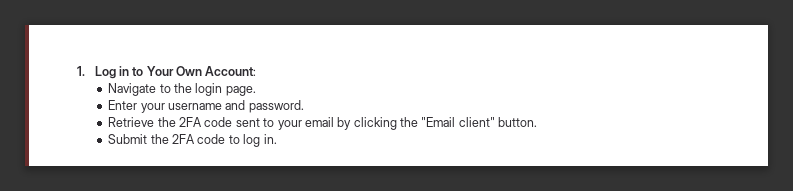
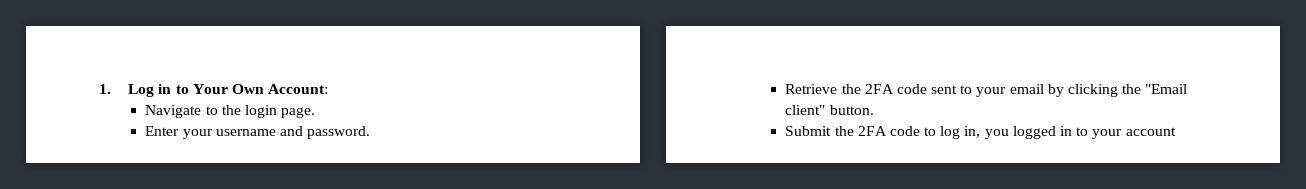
- Submit the 2FA code to log in.
+ Submit the 2FA code to log in, you logged in to your account

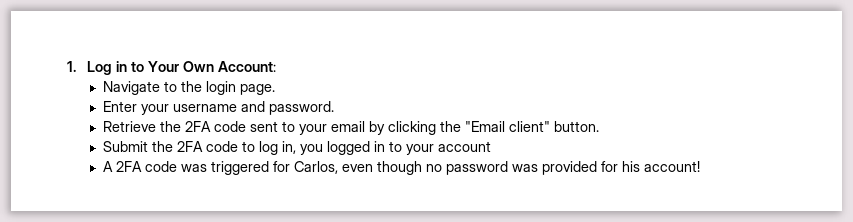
+ A 2FA code was triggered for Carlos, even though no password was provided for his account!

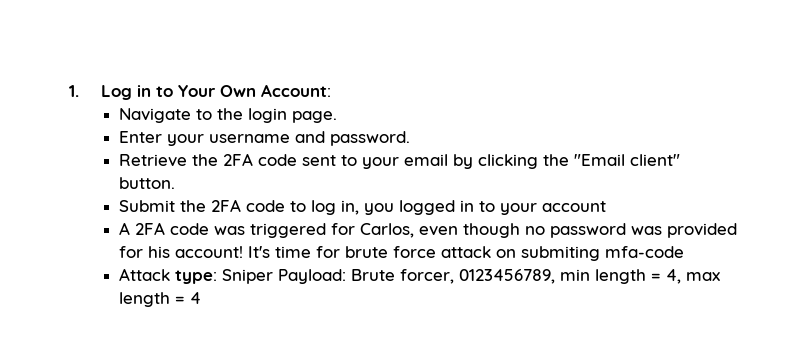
+ It's time for brute force attack on submiting mfa-code
+ Attack type: Sniper Payload: Brute forcer, 0123456789, min length = 4, max length = 4

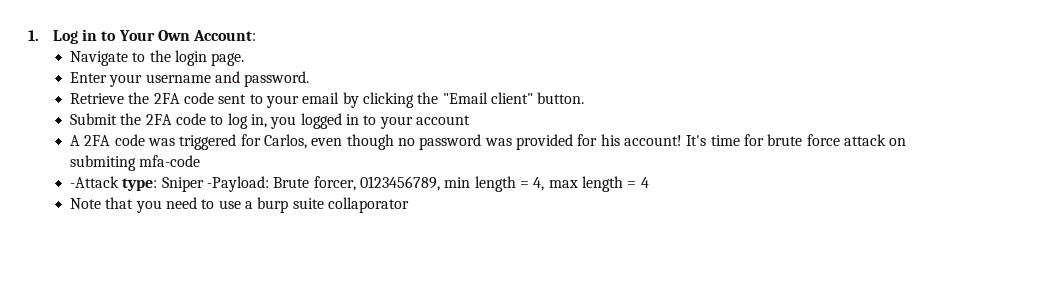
- Attack type: Sniper Payload: Brute forcer, 0123456789, min length = 4, max length = 4
+ -Attack type: Sniper -Payload: Brute forcer, 0123456789, min length = 4, max length = 4
+ Note that you need to use a burp suite collaporator

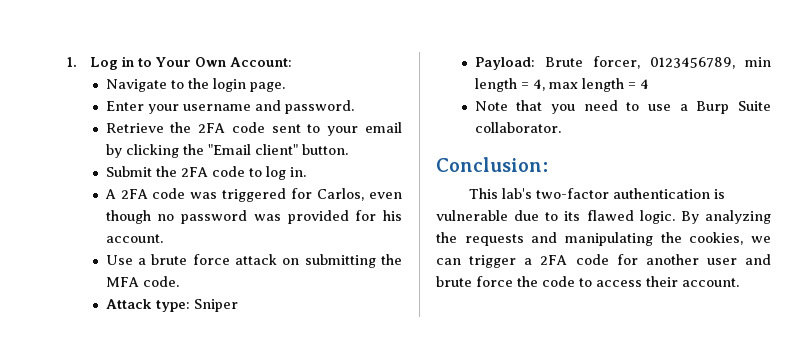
- Submit the 2FA code to log in, you logged in to your account
+ Submit the 2FA code to log in.
- A 2FA code was triggered for Carlos, even though no password was provided for his account! It's time for brute force attack on submiting mfa-code
- -Attack type: Sniper -Payload: Brute forcer, 0123456789, min length = 4, max length = 4
+ A 2FA code was triggered for Carlos, even though no password was provided for his account.
+ Use a brute force attack on submitting the MFA code.
+ Attack type: Sniper
+ Payload: Brute forcer, 0123456789, min length = 4, max length = 4
- Note that you need to use a burp suite collaporator
+ Note that you need to use a Burp Suite collaborator.
+ Conclusion:
+ This lab's two-factor authentication is vulnerable due to its flawed logic. By analyzing the requests and manipulating the cookies, we can trigger a 2FA code for another user and brute force the code to access their account.

